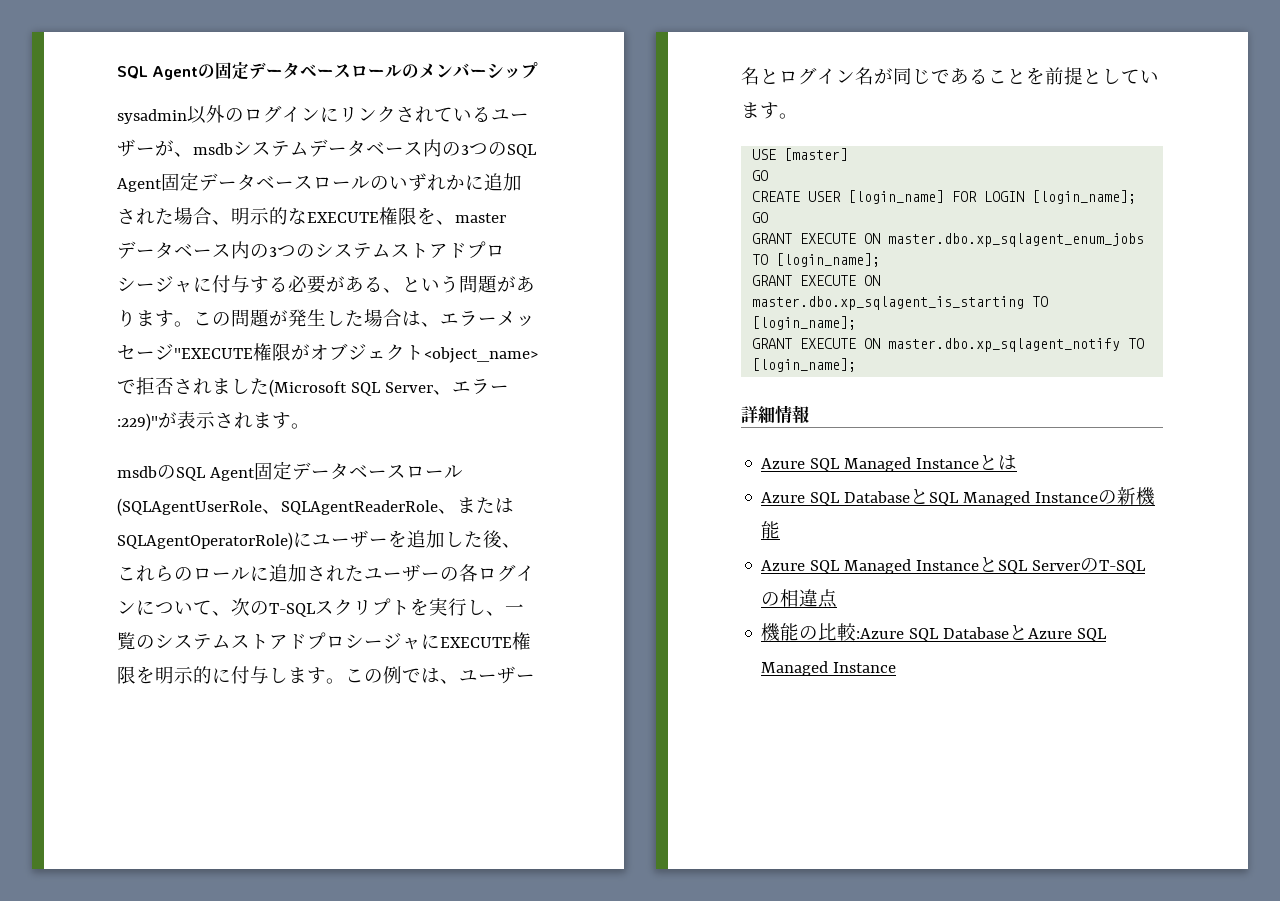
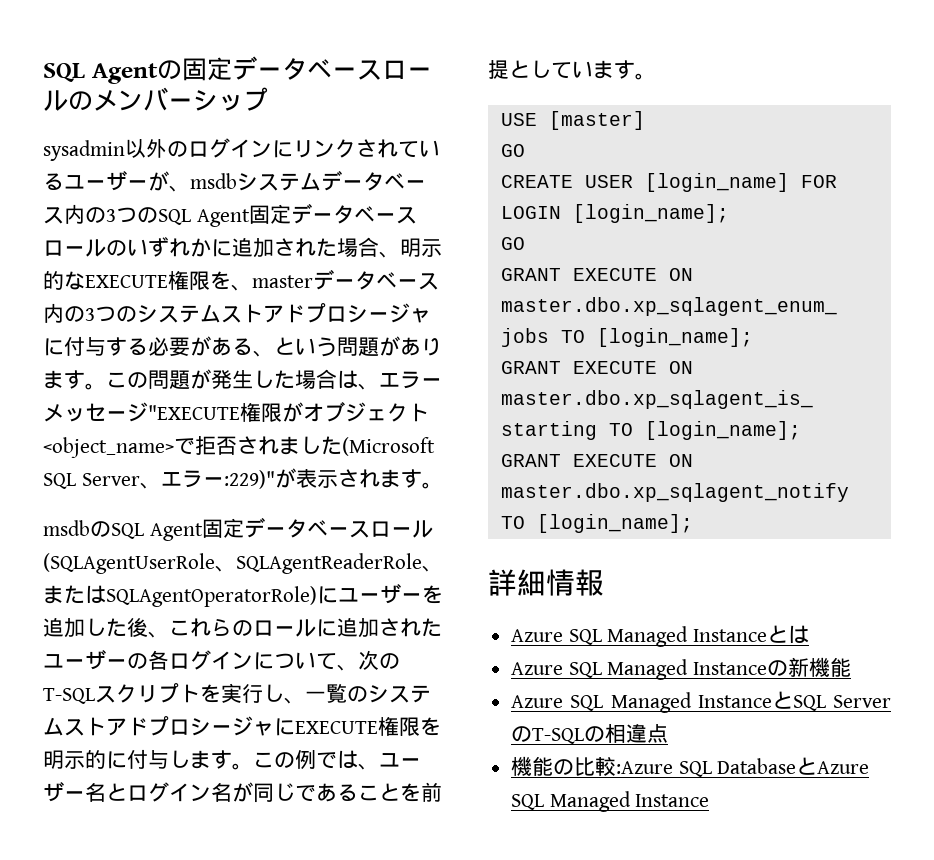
- Azure SQL DatabaseとSQL Managed Instanceの新機能
+ Azure SQL Managed Instanceの新機能

